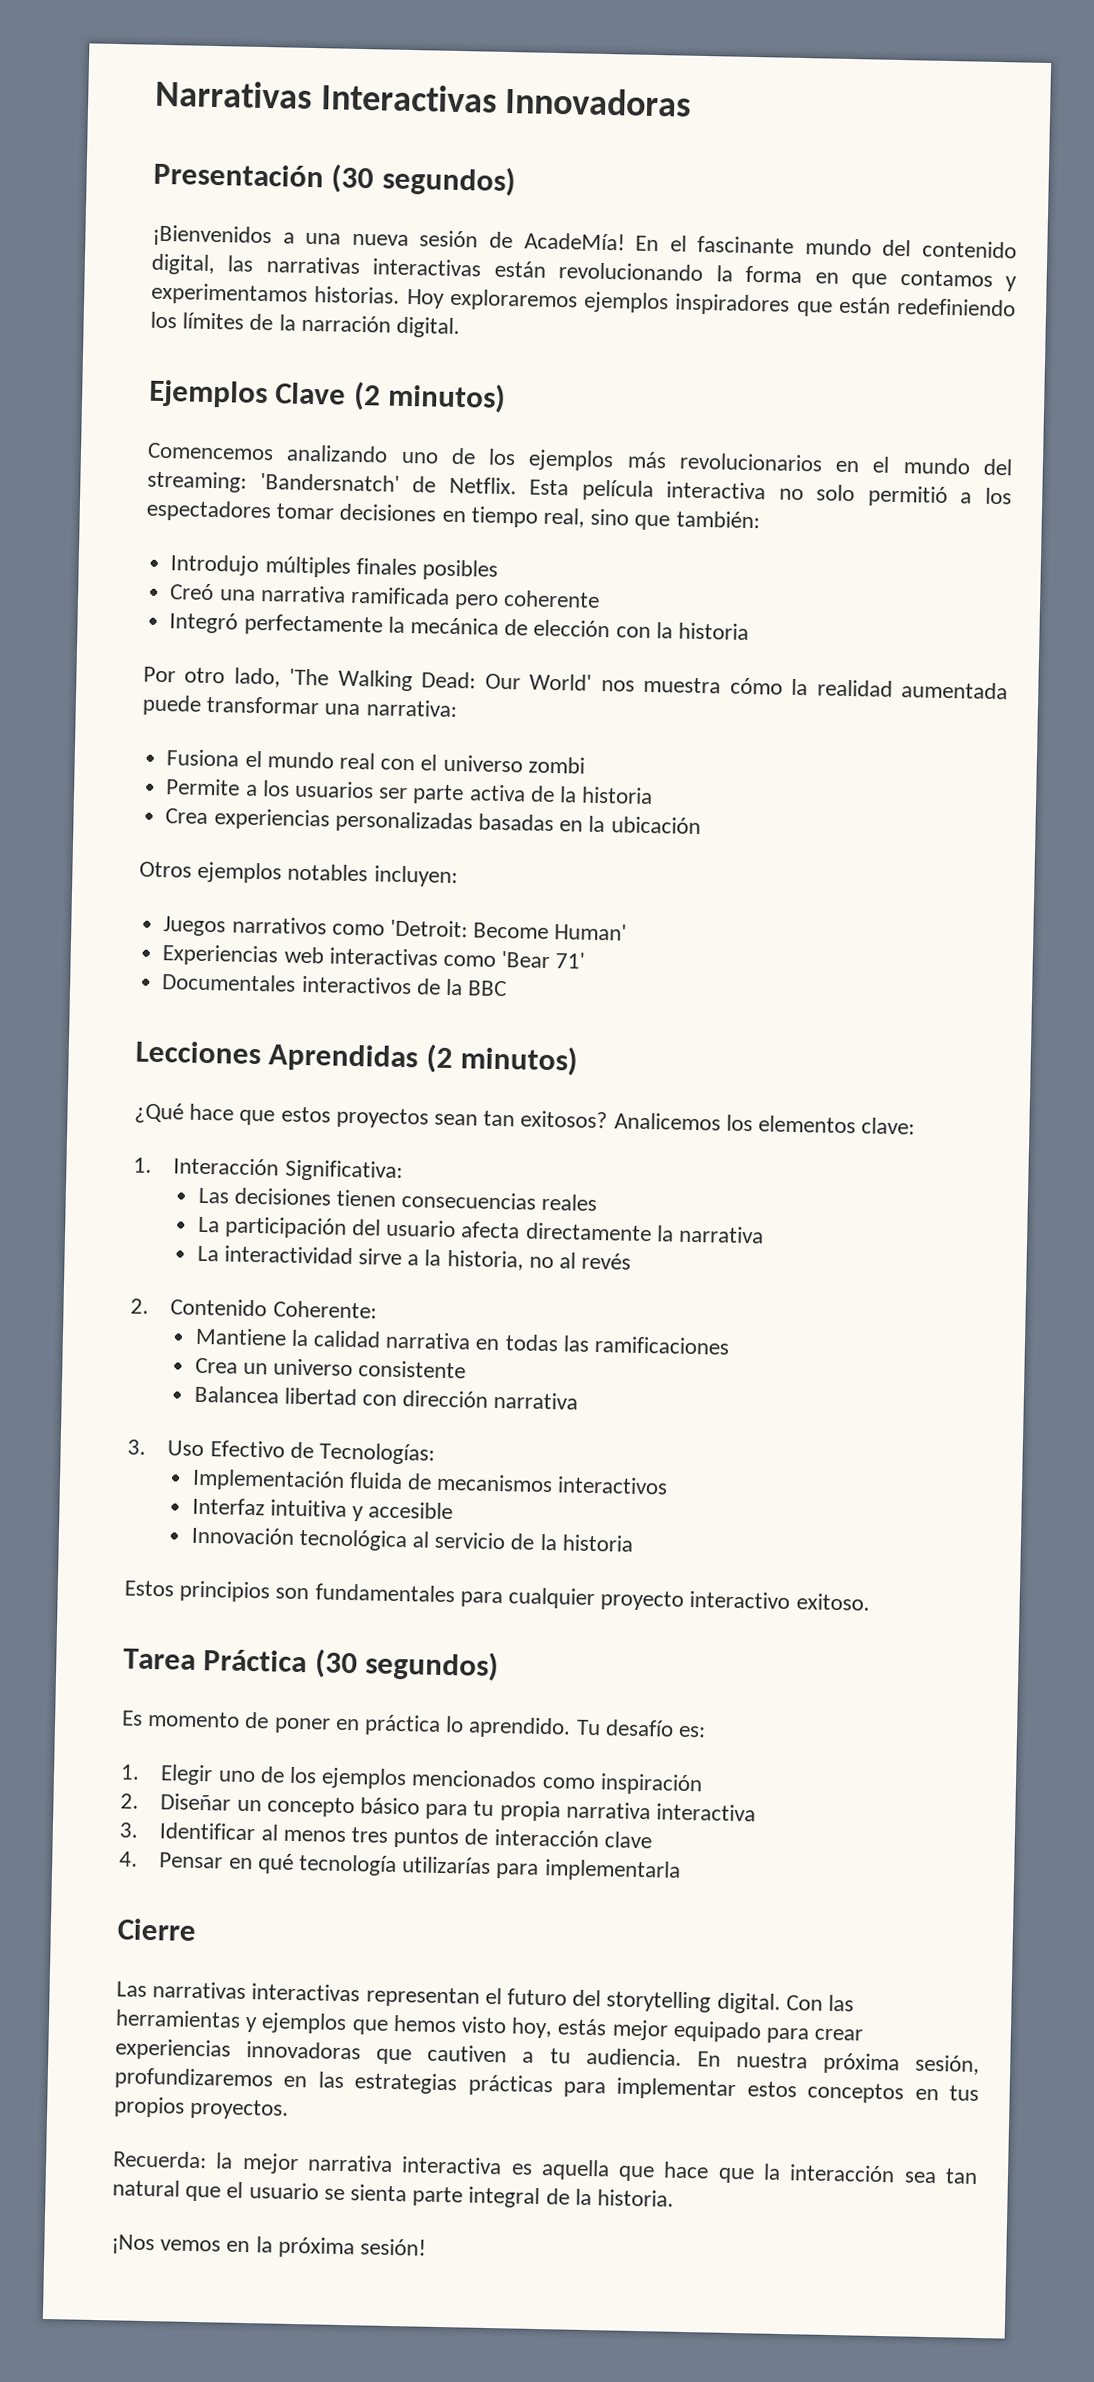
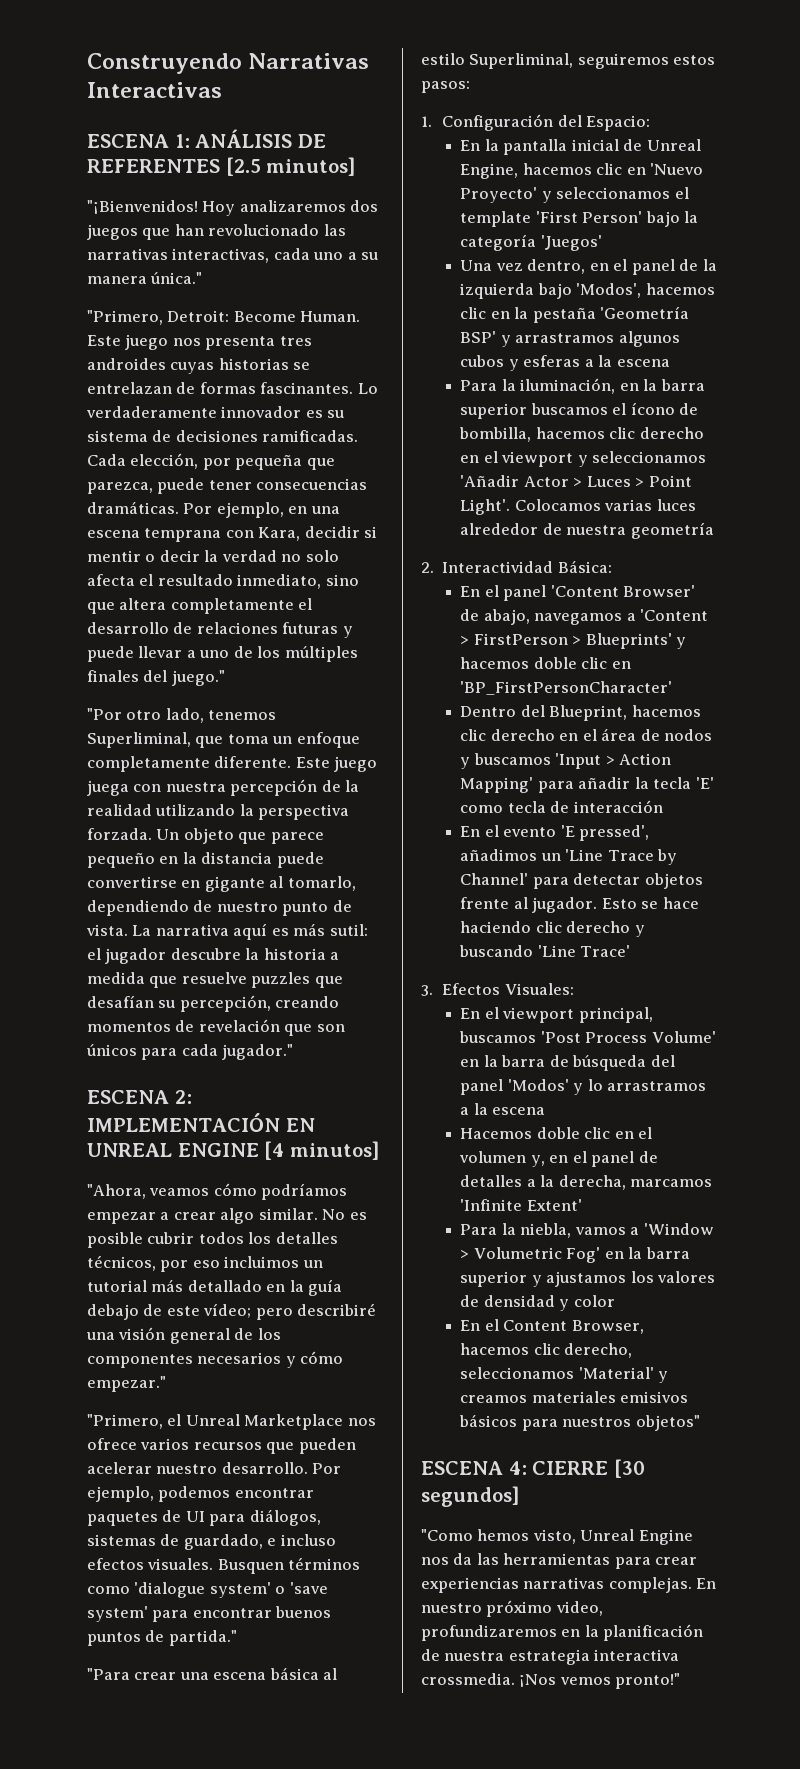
- Narrativas Interactivas Innovadoras
- Presentación (30 segundos)
- ¡Bienvenidos a una nueva sesión de AcadeMía! En el fascinante mundo del contenido digital, las narrativas interactivas están revolucionando la forma en que contamos y experimentamos historias. Hoy exploraremos ejemplos inspiradores que están redefiniendo los límites de la narración digital.
- Ejemplos Clave (2 minutos)
- Comencemos analizando uno de los ejemplos más revolucionarios en el mundo del streaming: 'Bandersnatch' de Netflix. Esta película interactiva no solo permitió a los espectadores tomar decisiones en tiempo real, sino que también:
- Introdujo múltiples finales posibles
- Creó una narrativa ramificada pero coherente
- Integró perfectamente la mecánica de elección con la historia
- Por otro lado, 'The Walking Dead: Our World' nos muestra cómo la realidad aumentada puede transformar una narrativa:
- Fusiona el mundo real con el universo zombi
- Permite a los usuarios ser parte activa de la historia
- Crea experiencias personalizadas basadas en la ubicación
- Otros ejemplos notables incluyen:
- Juegos narrativos como 'Detroit: Become Human'
- Experiencias web interactivas como 'Bear 71'
- Documentales interactivos de la BBC
- Lecciones Aprendidas (2 minutos)
- ¿Qué hace que estos proyectos sean tan exitosos? Analicemos los elementos clave:
- 1. Interacción Significativa:
- Las decisiones tienen consecuencias reales
- La participación del usuario afecta directamente la narrativa
- La interactividad sirve a la historia, no al revés
- 2. Contenido Coherente:
- Mantiene la calidad narrativa en todas las ramificaciones
- Crea un universo consistente
- Balancea libertad con dirección narrativa
- 3. Uso Efectivo de Tecnologías:
- Implementación fluida de mecanismos interactivos
- Interfaz intuitiva y accesible
- Innovación tecnológica al servicio de la historia
- Estos principios son fundamentales para cualquier proyecto interactivo exitoso.
- Tarea Práctica (30 segundos)
- Es momento de poner en práctica lo aprendido. Tu desafío es:
- 1. Elegir uno de los ejemplos mencionados como inspiración
- 2. Diseñar un concepto básico para tu propia narrativa interactiva
- 3. Identificar al menos tres puntos de interacción clave
- 4. Pensar en qué tecnología utilizarías para implementarla
- Cierre
- Las narrativas interactivas representan el futuro del storytelling digital. Con las herramientas y ejemplos que hemos visto hoy, estás mejor equipado para crear experiencias innovadoras que cautiven a tu audiencia. En nuestra próxima sesión, profundizaremos en las estrategias prácticas para implementar estos conceptos en tus propios proyectos.
- Recuerda: la mejor narrativa interactiva es aquella que hace que la interacción sea tan natural que el usuario se sienta parte integral de la historia.
- ¡Nos vemos en la próxima sesión!
+ Construyendo Narrativas Interactivas
+ ESCENA 1: ANÁLISIS DE REFERENTES [2.5 minutos]
+ "¡Bienvenidos! Hoy analizaremos dos juegos que han revolucionado las narrativas interactivas, cada uno a su manera única."
+ "Primero, Detroit: Become Human. Este juego nos presenta tres androides cuyas historias se entrelazan de formas fascinantes. Lo verdaderamente innovador es su sistema de decisiones ramificadas. Cada elección, por pequeña que parezca, puede tener consecuencias dramáticas. Por ejemplo, en una escena temprana con Kara, decidir si mentir o decir la verdad no solo afecta el resultado inmediato, sino que altera completamente el desarrollo de relaciones futuras y puede llevar a uno de los múltiples finales del juego."
+ "Por otro lado, tenemos Superliminal, que toma un enfoque completamente diferente. Este juego juega con nuestra percepción de la realidad utilizando la perspectiva forzada. Un objeto que parece pequeño en la distancia puede convertirse en gigante al tomarlo, dependiendo de nuestro punto de vista. La narrativa aquí es más sutil: el jugador descubre la historia a medida que resuelve puzzles que desafían su percepción, creando momentos de revelación que son únicos para cada jugador."
+ ESCENA 2: IMPLEMENTACIÓN EN UNREAL ENGINE [4 minutos]
+ "Ahora, veamos cómo podríamos empezar a crear algo similar. No es posible cubrir todos los detalles técnicos, por eso incluimos un tutorial más detallado en la guía debajo de este vídeo; pero describiré una visión general de los componentes necesarios y cómo empezar."
+ "Primero, el Unreal Marketplace nos ofrece varios recursos que pueden acelerar nuestro desarrollo. Por ejemplo, podemos encontrar paquetes de UI para diálogos, sistemas de guardado, e incluso efectos visuales. Busquen términos como 'dialogue system' o 'save system' para encontrar buenos puntos de partida."
+ "Para crear una escena básica al estilo Superliminal, seguiremos estos pasos:
+ 1. Configuración del Espacio:
+ En la pantalla inicial de Unreal Engine, hacemos clic en 'Nuevo Proyecto' y seleccionamos el template 'First Person' bajo la categoría 'Juegos'
+ Una vez dentro, en el panel de la izquierda bajo 'Modos', hacemos clic en la pestaña 'Geometría BSP' y arrastramos algunos cubos y esferas a la escena
+ Para la iluminación, en la barra superior buscamos el ícono de bombilla, hacemos clic derecho en el viewport y seleccionamos 'Añadir Actor > Luces > Point Light'. Colocamos varias luces alrededor de nuestra geometría
+ 2. Interactividad Básica:
+ En el panel 'Content Browser' de abajo, navegamos a 'Content > FirstPerson > Blueprints' y hacemos doble clic en 'BP_FirstPersonCharacter'
+ Dentro del Blueprint, hacemos clic derecho en el área de nodos y buscamos 'Input > Action Mapping' para añadir la tecla 'E' como tecla de interacción
+ En el evento 'E pressed', añadimos un 'Line Trace by Channel' para detectar objetos frente al jugador. Esto se hace haciendo clic derecho y buscando 'Line Trace'
+ 3. Efectos Visuales:
+ En el viewport principal, buscamos 'Post Process Volume' en la barra de búsqueda del panel 'Modos' y lo arrastramos a la escena
+ Hacemos doble clic en el volumen y, en el panel de detalles a la derecha, marcamos 'Infinite Extent'
+ Para la niebla, vamos a 'Window > Volumetric Fog' en la barra superior y ajustamos los valores de densidad y color
+ En el Content Browser, hacemos clic derecho, seleccionamos 'Material' y creamos materiales emisivos básicos para nuestros objetos"
+ ESCENA 4: CIERRE [30 segundos]
+ "Como hemos visto, Unreal Engine nos da las herramientas para crear experiencias narrativas complejas. En nuestro próximo video, profundizaremos en la planificación de nuestra estrategia interactiva crossmedia. ¡Nos vemos pronto!"

